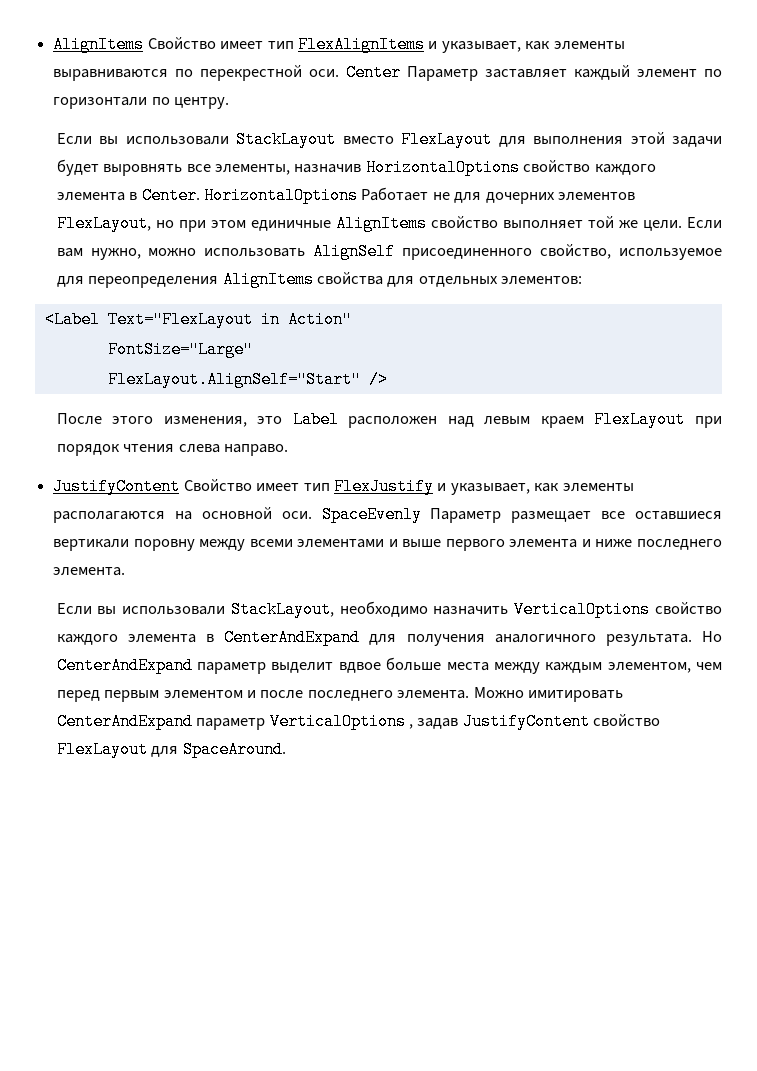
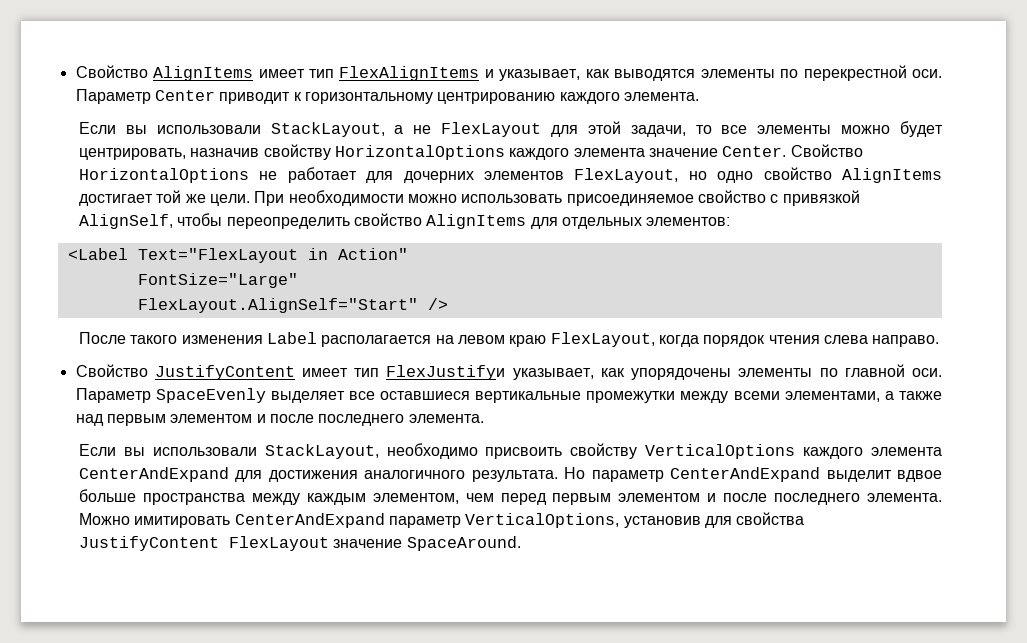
- AlignItems Свойство имеет тип FlexAlignItems и указывает, как элементы выравниваются по перекрестной оси.
+ Свойство AlignItems имеет тип FlexAlignItems и указывает, как выводятся элементы по перекрестной оси.
- Center Параметр заставляет каждый элемент по горизонтали по центру.
- Если вы использовали StackLayout вместо FlexLayout для выполнения этой задачи будет выровнять все элементы, назначив HorizontalOptions свойство каждого элемента в Center. HorizontalOptions Работает не для дочерних элементов FlexLayout, но при этом единичные AlignItems свойство выполняет той же цели. Если вам нужно, можно использовать AlignSelf присоединенного свойство, используемое для переопределения AlignItems свойства для отдельных элементов:
+ Параметр Center приводит к горизонтальному центрированию каждого элемента.
+ Если вы использовали StackLayout, а не FlexLayout для этой задачи, то все элементы можно будет центрировать, назначив свойству HorizontalOptions каждого элемента значение Center. Свойство HorizontalOptions не работает для дочерних элементов FlexLayout, но одно свойство AlignItems достигает той же цели. При необходимости можно использовать присоединяемое свойство с привязкой AlignSelf, чтобы переопределить свойство AlignItems для отдельных элементов:
- После этого изменения, это Label расположен над левым краем FlexLayout при порядок чтения слева направо.
- JustifyContent Свойство имеет тип FlexJustify и указывает, как элементы располагаются на основной оси. SpaceEvenly Параметр размещает все оставшиеся вертикали поровну между всеми элементами и выше первого элемента и ниже последнего элемента.
+ После такого изменения Label располагается на левом краю FlexLayout, когда порядок чтения слева направо.
+ Свойство JustifyContent имеет тип FlexJustifyи указывает, как упорядочены элементы по главной оси. Параметр SpaceEvenly выделяет все оставшиеся вертикальные промежутки между всеми элементами, а также над первым элементом и после последнего элемента.
- Если вы использовали StackLayout, необходимо назначить VerticalOptions свойство каждого элемента в CenterAndExpand для получения аналогичного результата.
+ Если вы использовали StackLayout, необходимо присвоить свойству VerticalOptions каждого элемента CenterAndExpand для достижения аналогичного результата.
- Но CenterAndExpand параметр выделит вдвое больше места между каждым элементом, чем перед первым элементом и после последнего элемента.
+ Но параметр CenterAndExpand выделит вдвое больше пространства между каждым элементом, чем перед первым элементом и после последнего элемента.
- Можно имитировать CenterAndExpand параметр VerticalOptions , задав JustifyContent свойство FlexLayout для SpaceAround.
+ Можно имитировать CenterAndExpand параметр VerticalOptions, установив для свойства JustifyContent FlexLayout значение SpaceAround.

